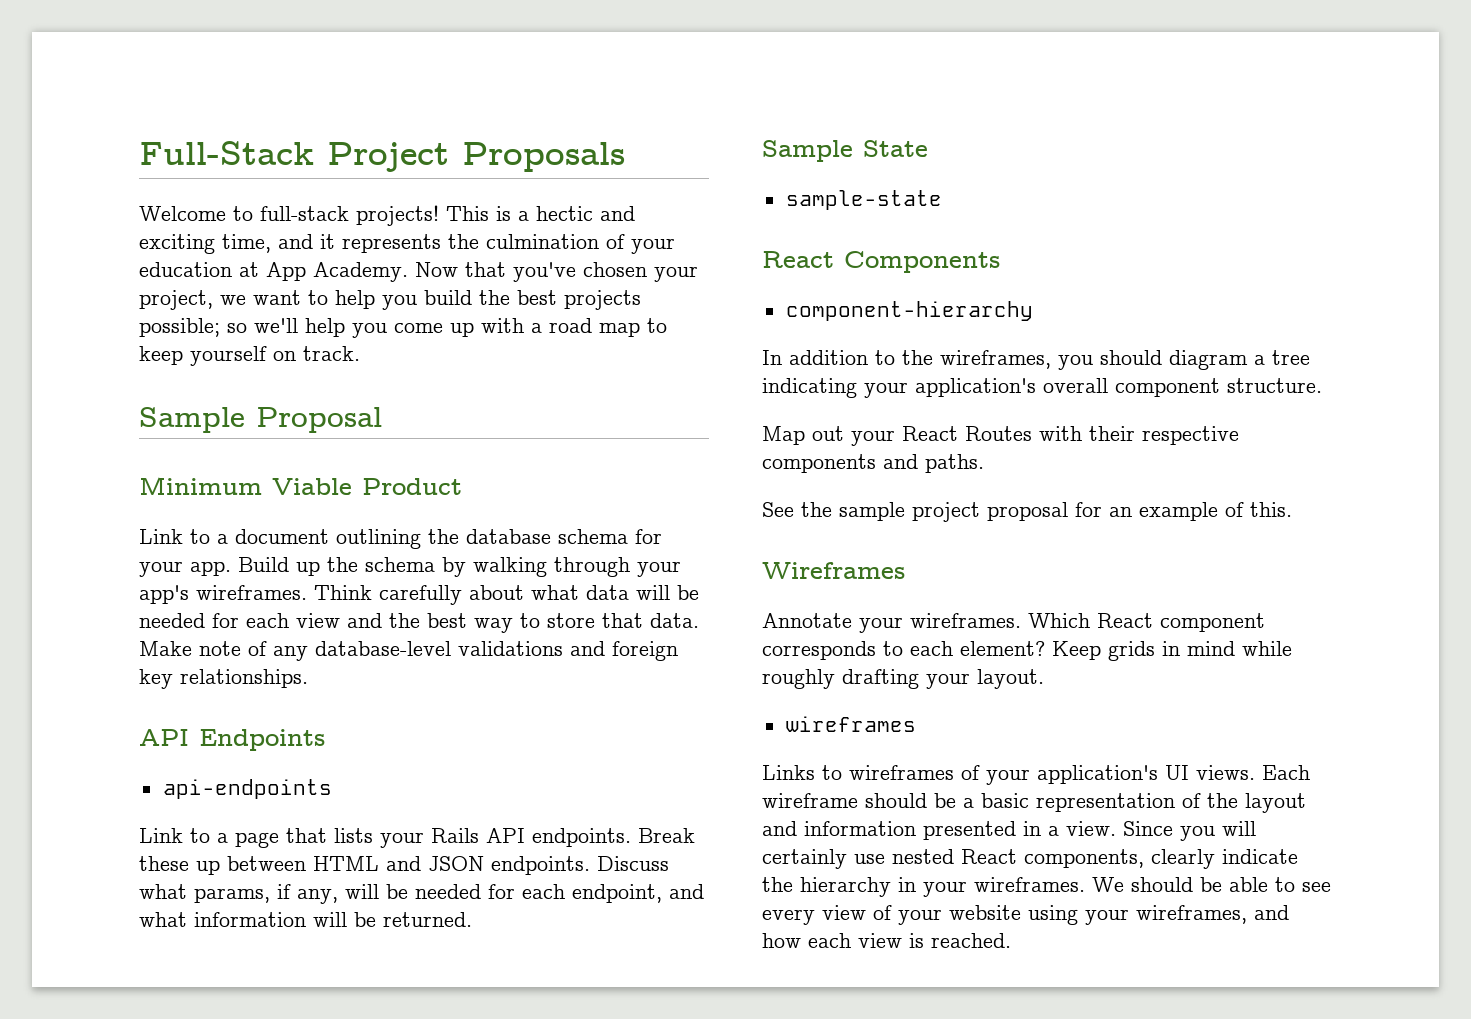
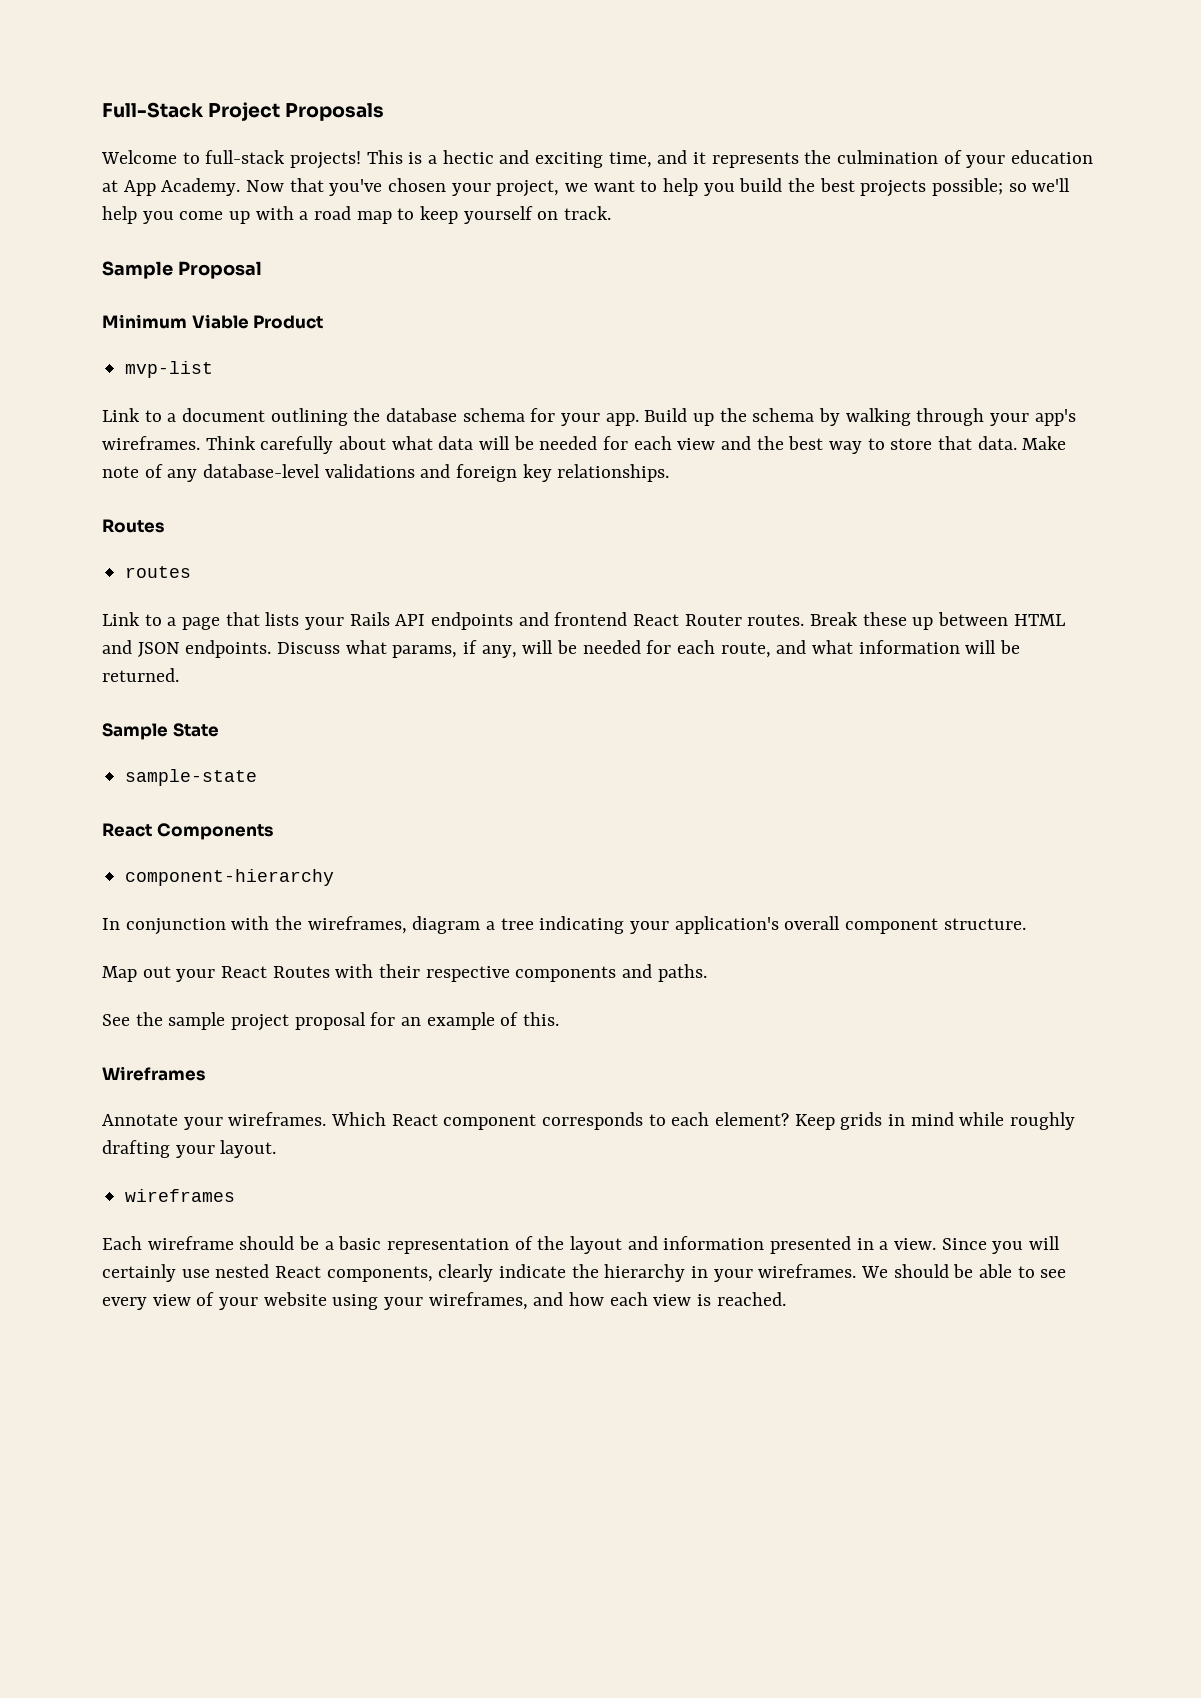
+ mvp-list
  Make note of any database-level validations and foreign key relationships.
- API Endpoints
- api-endpoints
+ Routes
+ routes
- Link to a page that lists your Rails API endpoints.
+ Link to a page that lists your Rails API endpoints and frontend React Router routes.
- Discuss what params, if any, will be needed for each endpoint, and what information will be returned.
+ Discuss what params, if any, will be needed for each route, and what information will be returned.
- In addition to the wireframes, you should diagram a tree indicating your application's overall component structure.
+ In conjunction with the wireframes, diagram a tree indicating your application's overall component structure.
- Links to wireframes of your application's UI views.

